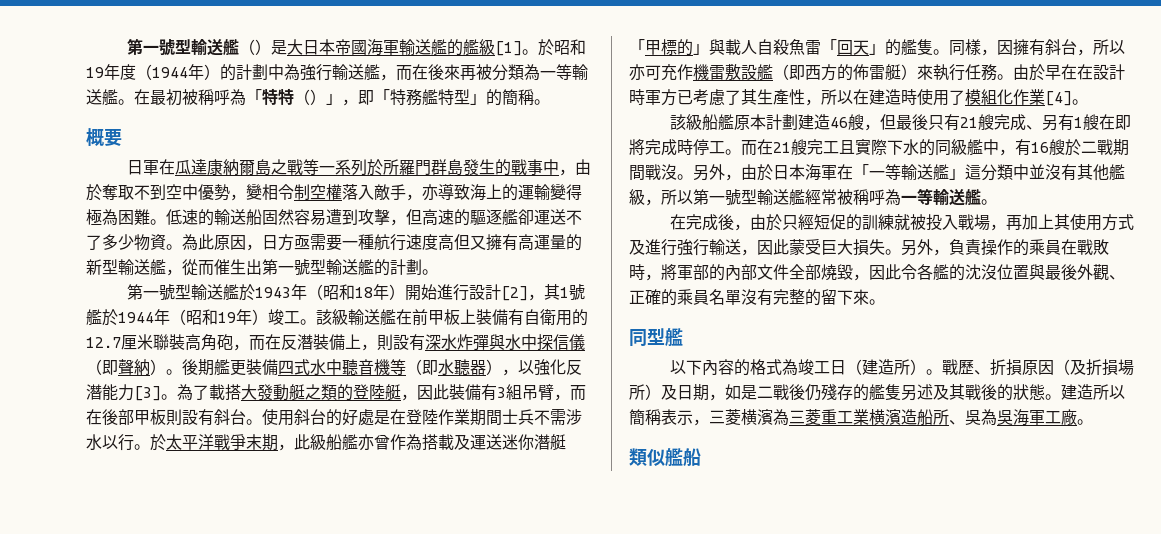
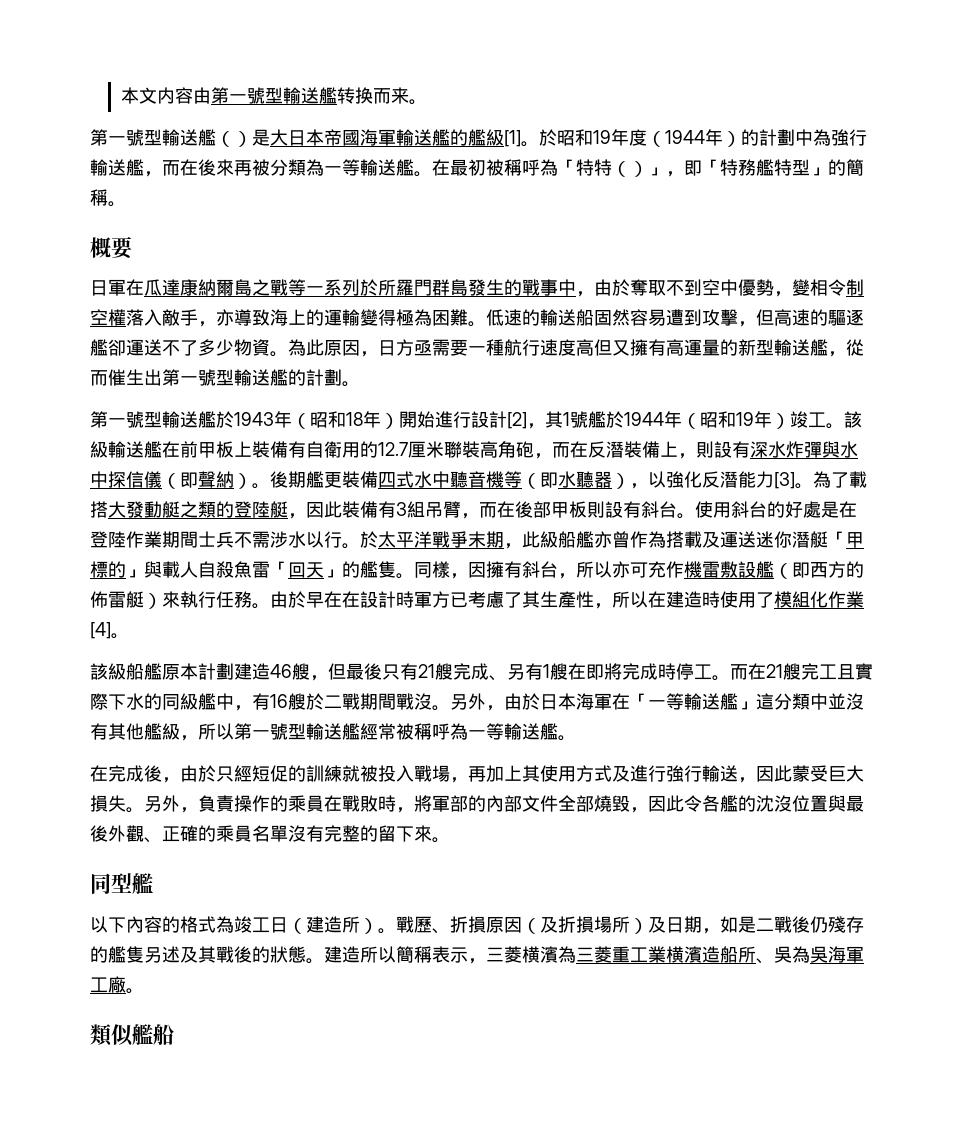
+ 本文内容由第一號型輸送艦转换而来。

